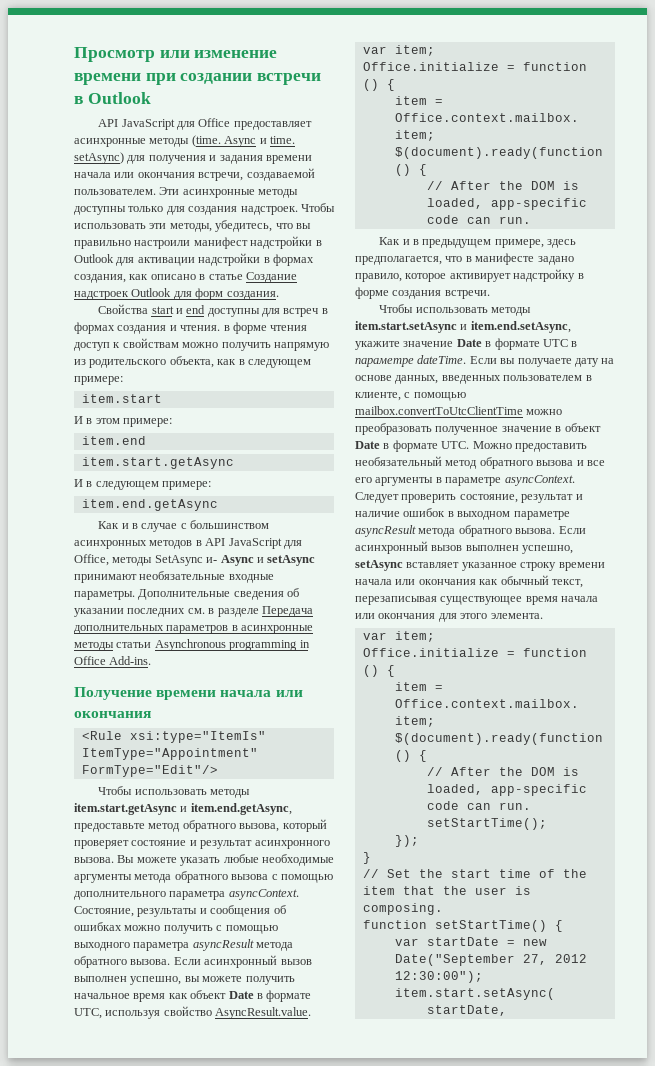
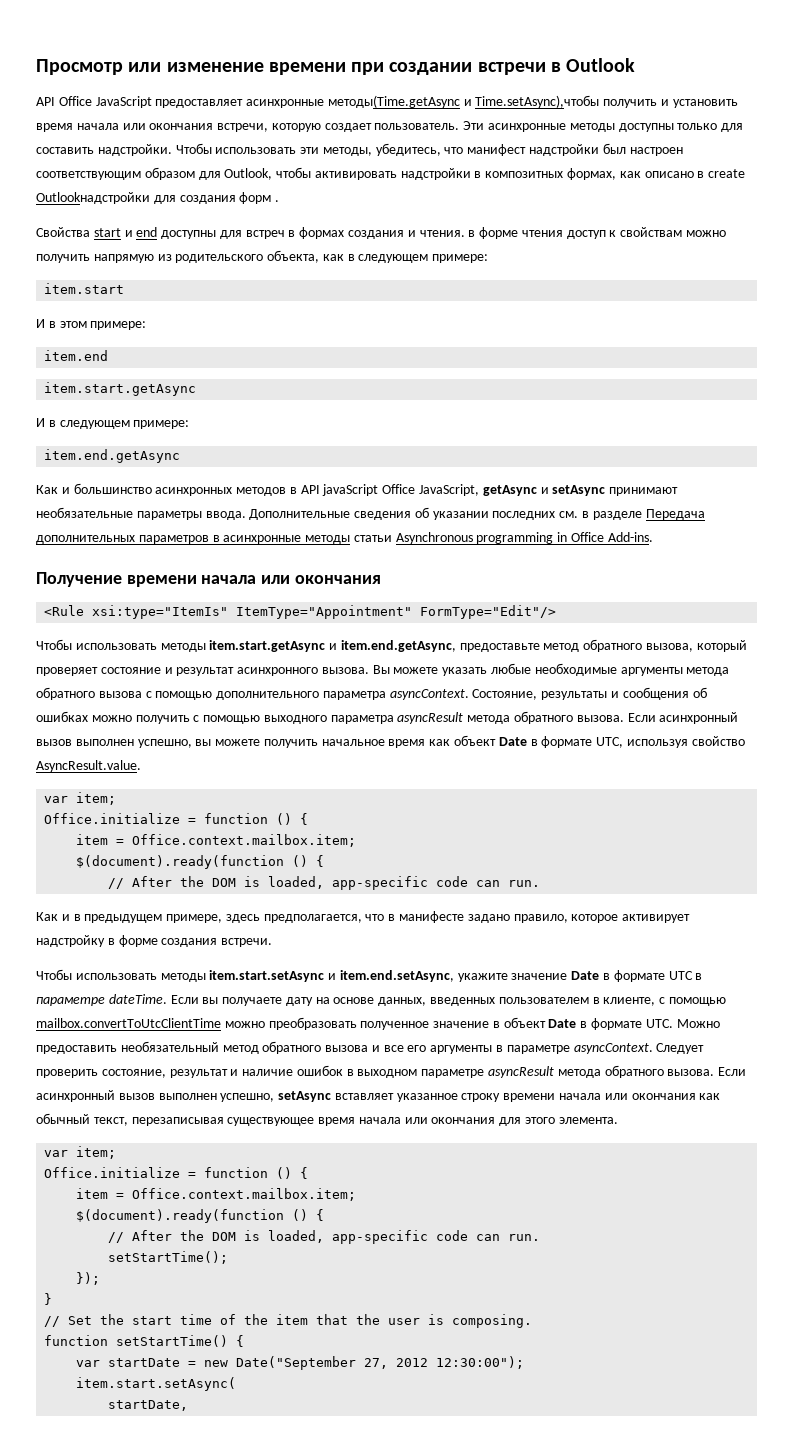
- API JavaScript для Office предоставляет асинхронные методы (time. Async и time. setAsync) для получения и задания времени начала или окончания встречи, создаваемой пользователем.
+ API Office JavaScript предоставляет асинхронные методы(Time.getAsync и Time.setAsync),чтобы получить и установить время начала или окончания встречи, которую создает пользователь.
- Эти асинхронные методы доступны только для создания надстроек.
+ Эти асинхронные методы доступны только для составить надстройки.
- Чтобы использовать эти методы, убедитесь, что вы правильно настроили манифест надстройки в Outlook для активации надстройки в формах создания, как описано в статье Создание надстроек Outlook для форм создания.
+ Чтобы использовать эти методы, убедитесь, что манифест надстройки был настроен соответствующим образом для Outlook, чтобы активировать надстройки в композитных формах, как описано в create Outlookнадстройки для создания форм .
- Как и в случае с большинством асинхронных методов в API JavaScript для Office, методы SetAsync и- Async и setAsync принимают необязательные входные параметры.
+ Как и большинство асинхронных методов в API javaScript Office JavaScript, getAsync и setAsync принимают необязательные параметры ввода.

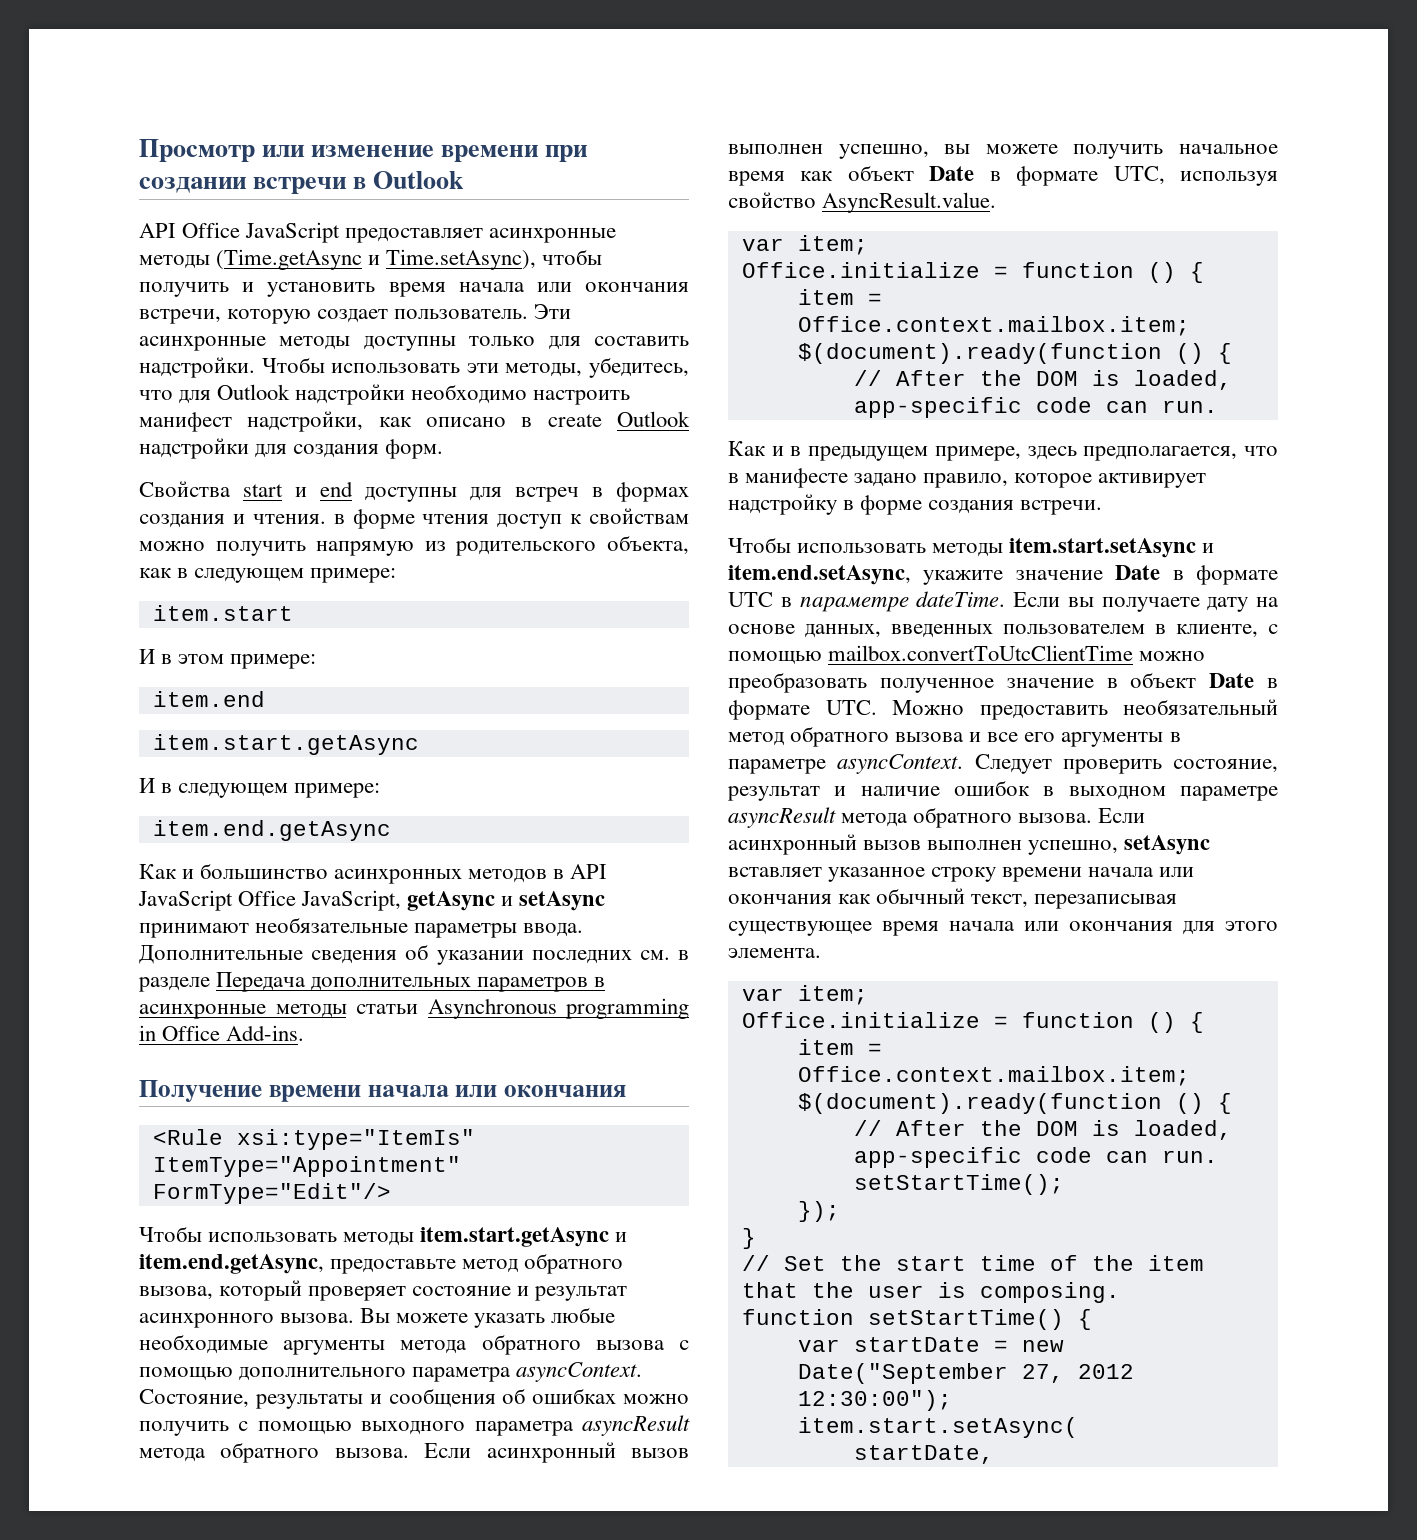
- API Office JavaScript предоставляет асинхронные методы(Time.getAsync и Time.setAsync),чтобы получить и установить время начала или окончания встречи, которую создает пользователь.
+ API Office JavaScript предоставляет асинхронные методы (Time.getAsync и Time.setAsync), чтобы получить и установить время начала или окончания встречи, которую создает пользователь.
- Чтобы использовать эти методы, убедитесь, что манифест надстройки был настроен соответствующим образом для Outlook, чтобы активировать надстройки в композитных формах, как описано в create Outlookнадстройки для создания форм .
+ Чтобы использовать эти методы, убедитесь, что для Outlook надстройки необходимо настроить манифест надстройки, как описано в create Outlook надстройки для создания форм.
- Как и большинство асинхронных методов в API javaScript Office JavaScript, getAsync и setAsync принимают необязательные параметры ввода.
+ Как и большинство асинхронных методов в API JavaScript Office JavaScript, getAsync и setAsync принимают необязательные параметры ввода.

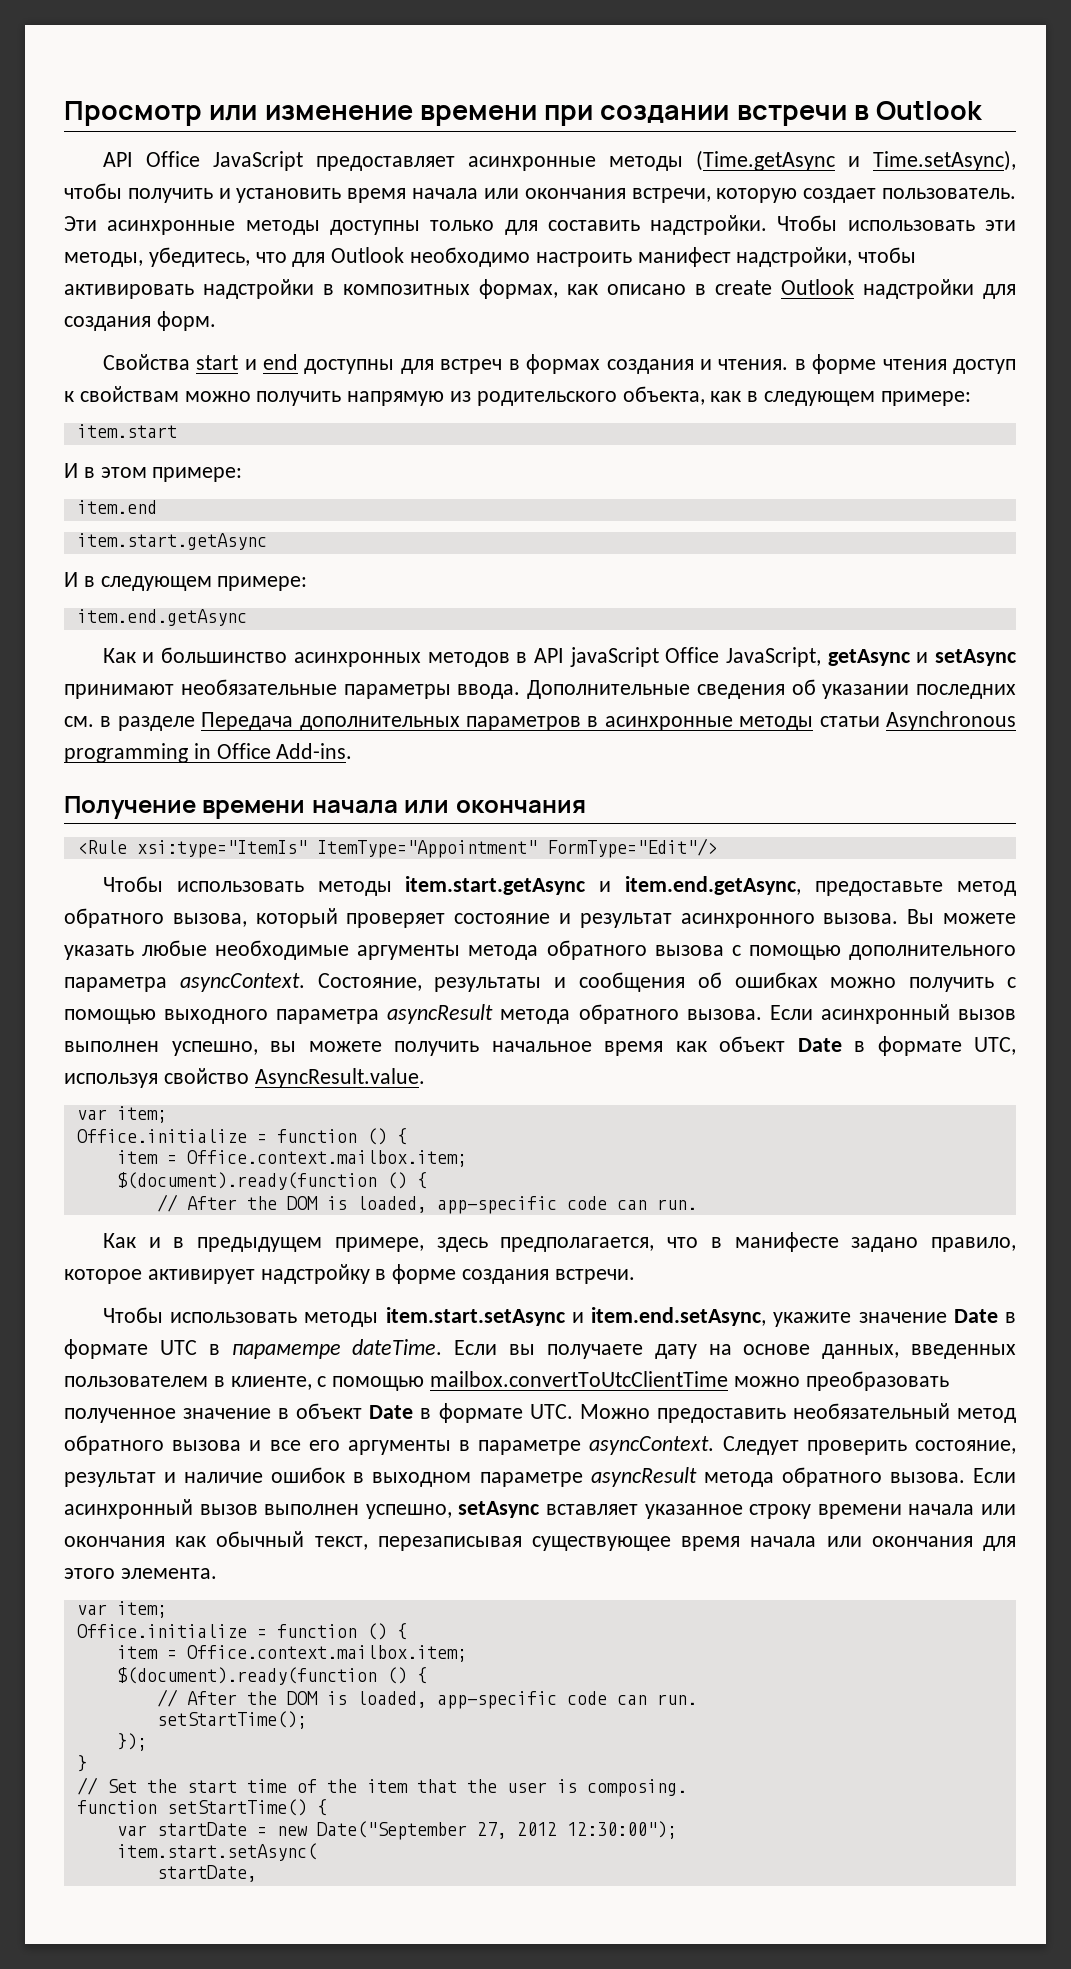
- Чтобы использовать эти методы, убедитесь, что для Outlook надстройки необходимо настроить манифест надстройки, как описано в create Outlook надстройки для создания форм.
+ Чтобы использовать эти методы, убедитесь, что для Outlook необходимо настроить манифест надстройки, чтобы активировать надстройки в композитных формах, как описано в create Outlook надстройки для создания форм.
- Как и большинство асинхронных методов в API JavaScript Office JavaScript, getAsync и setAsync принимают необязательные параметры ввода.
+ Как и большинство асинхронных методов в API javaScript Office JavaScript, getAsync и setAsync принимают необязательные параметры ввода.

